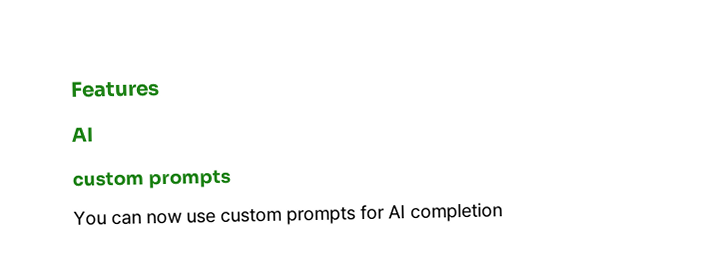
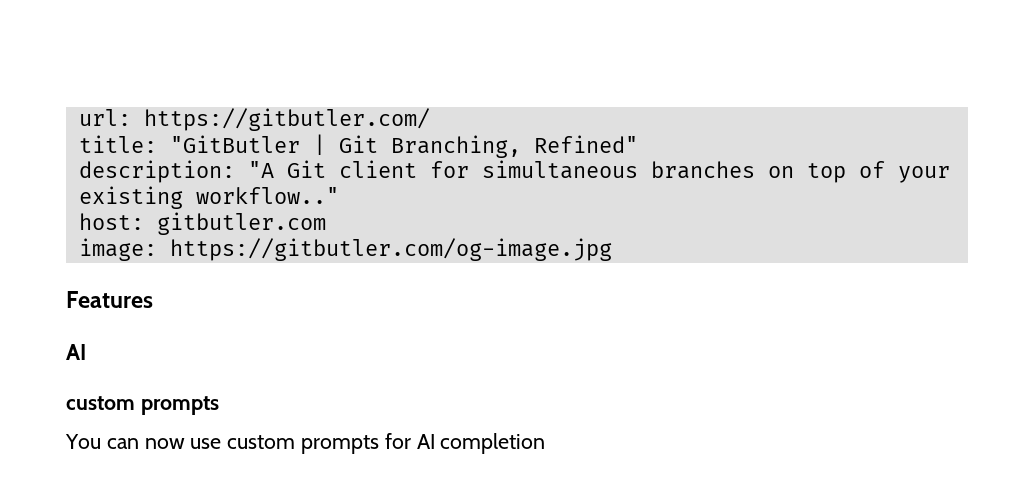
+ url: https://gitbutler.com/
+ title: "GitButler | Git Branching, Refined"
+ description: "A Git client for simultaneous branches on top of your existing workflow.."
+ host: gitbutler.com
+ image: https://gitbutler.com/og-image.jpg

